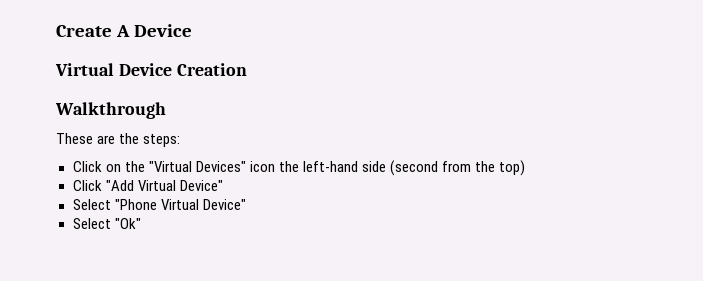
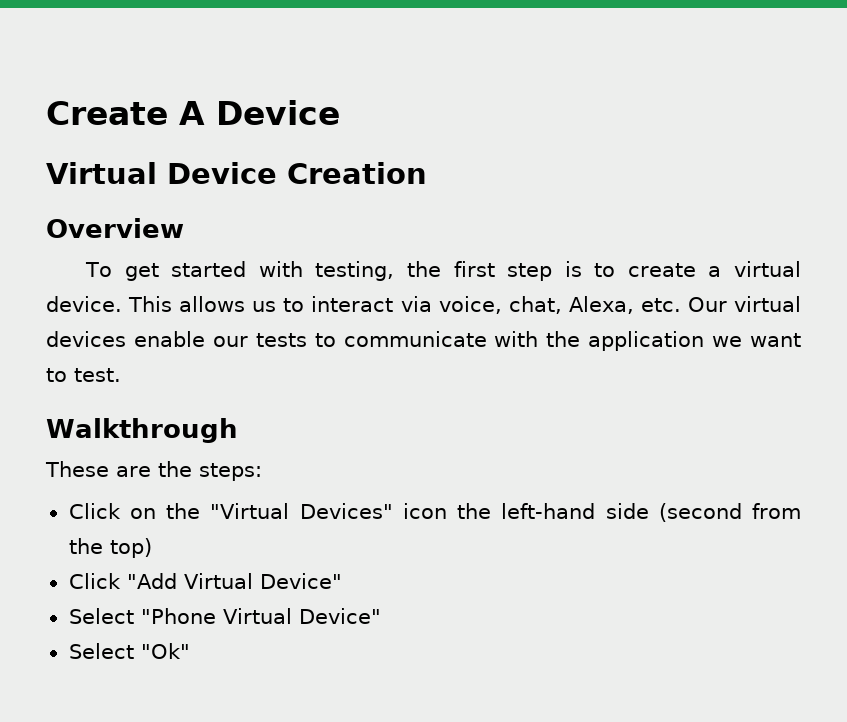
+ Overview
+ To get started with testing, the first step is to create a virtual device. This allows us to interact via voice, chat, Alexa, etc. Our virtual devices enable our tests to communicate with the application we want to test.

